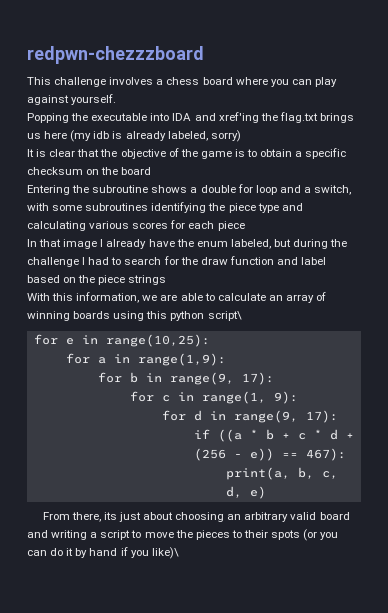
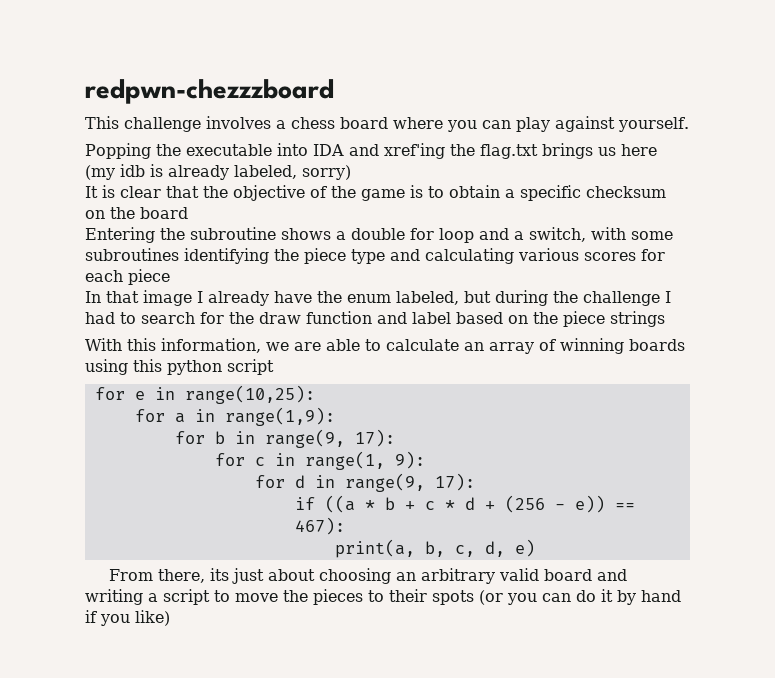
- With this information, we are able to calculate an array of winning boards using this python script\
+ With this information, we are able to calculate an array of winning boards using this python script
- From there, its just about choosing an arbitrary valid board and writing a script to move the pieces to their spots (or you can do it by hand if you like)\
+ From there, its just about choosing an arbitrary valid board and writing a script to move the pieces to their spots (or you can do it by hand if you like)

